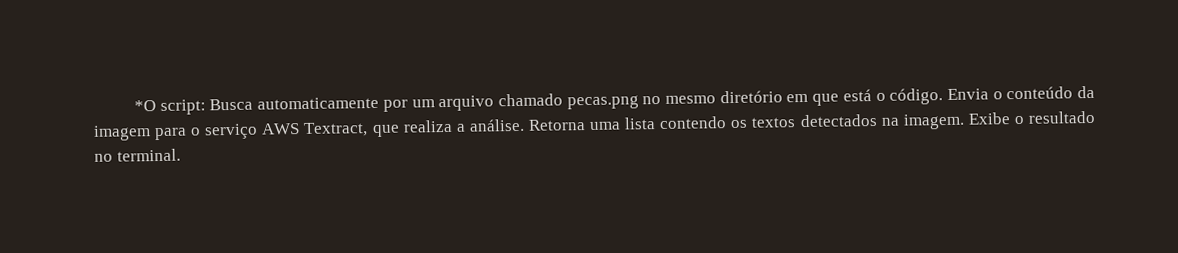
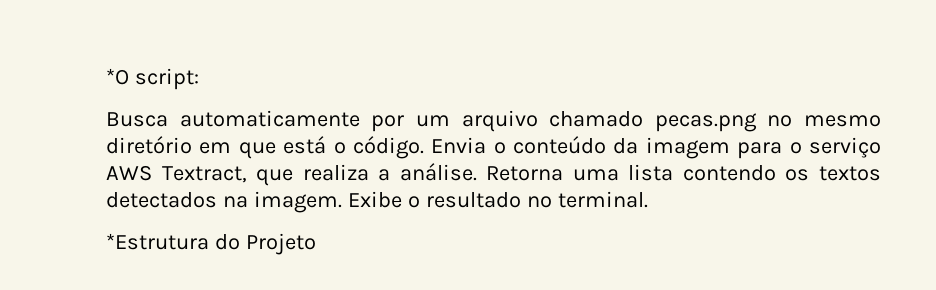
- *O script: Busca automaticamente por um arquivo chamado pecas.png no mesmo diretório em que está o código.
+ *O script:
+ Busca automaticamente por um arquivo chamado pecas.png no mesmo diretório em que está o código.
+ *Estrutura do Projeto

